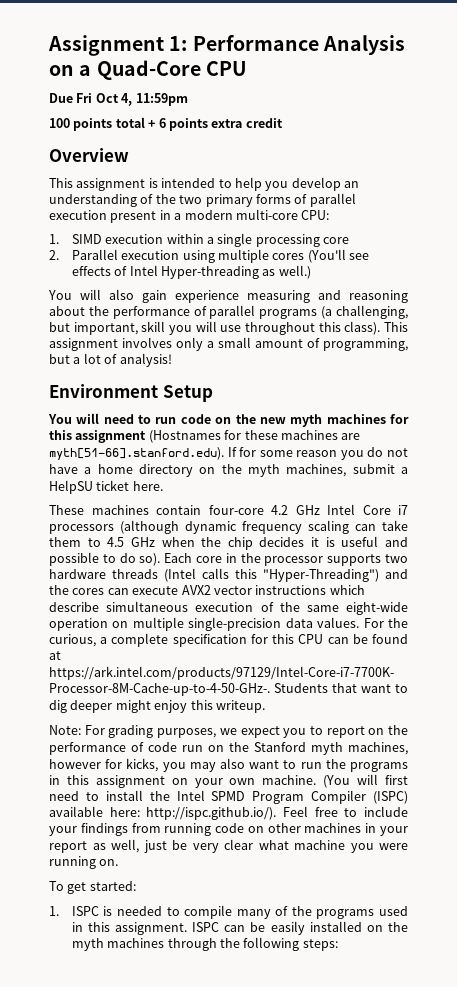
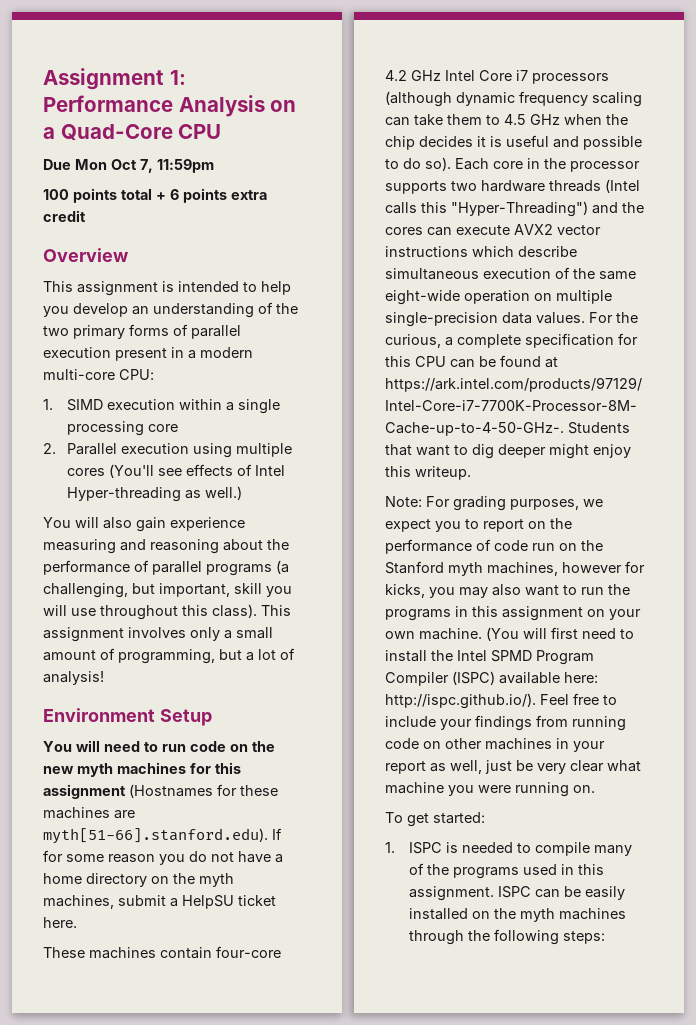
- Due Fri Oct 4, 11:59pm
+ Due Mon Oct 7, 11:59pm

